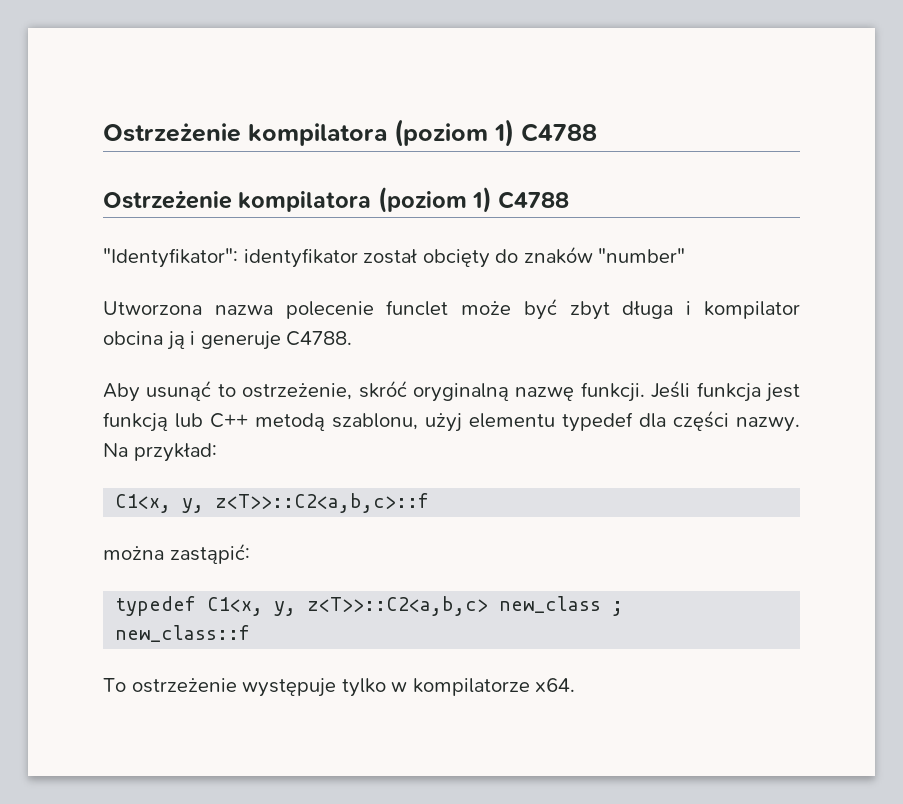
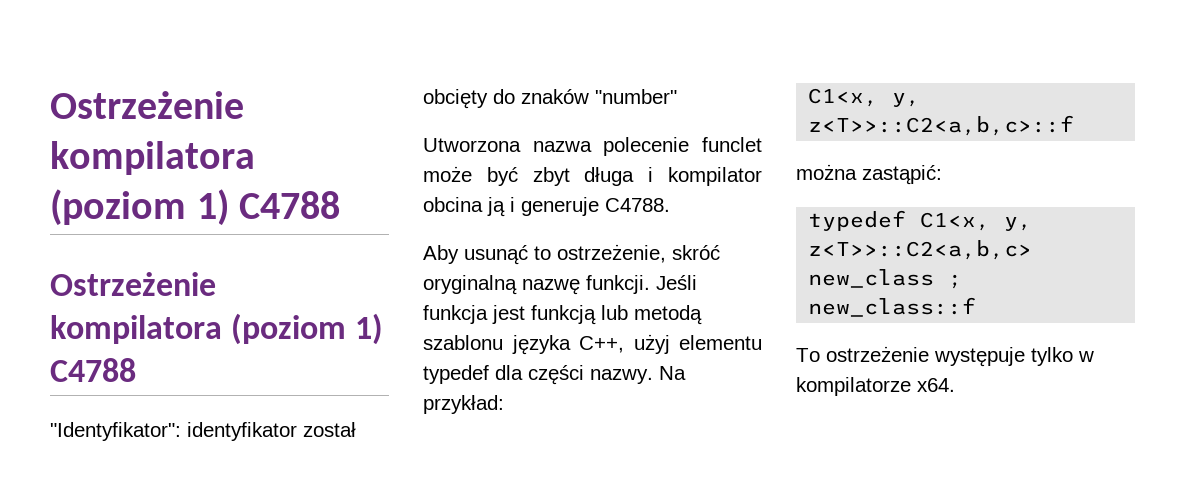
- Jeśli funkcja jest funkcją lub C++ metodą szablonu, użyj elementu typedef dla części nazwy.
+ Jeśli funkcja jest funkcją lub metodą szablonu języka C++, użyj elementu typedef dla części nazwy.

